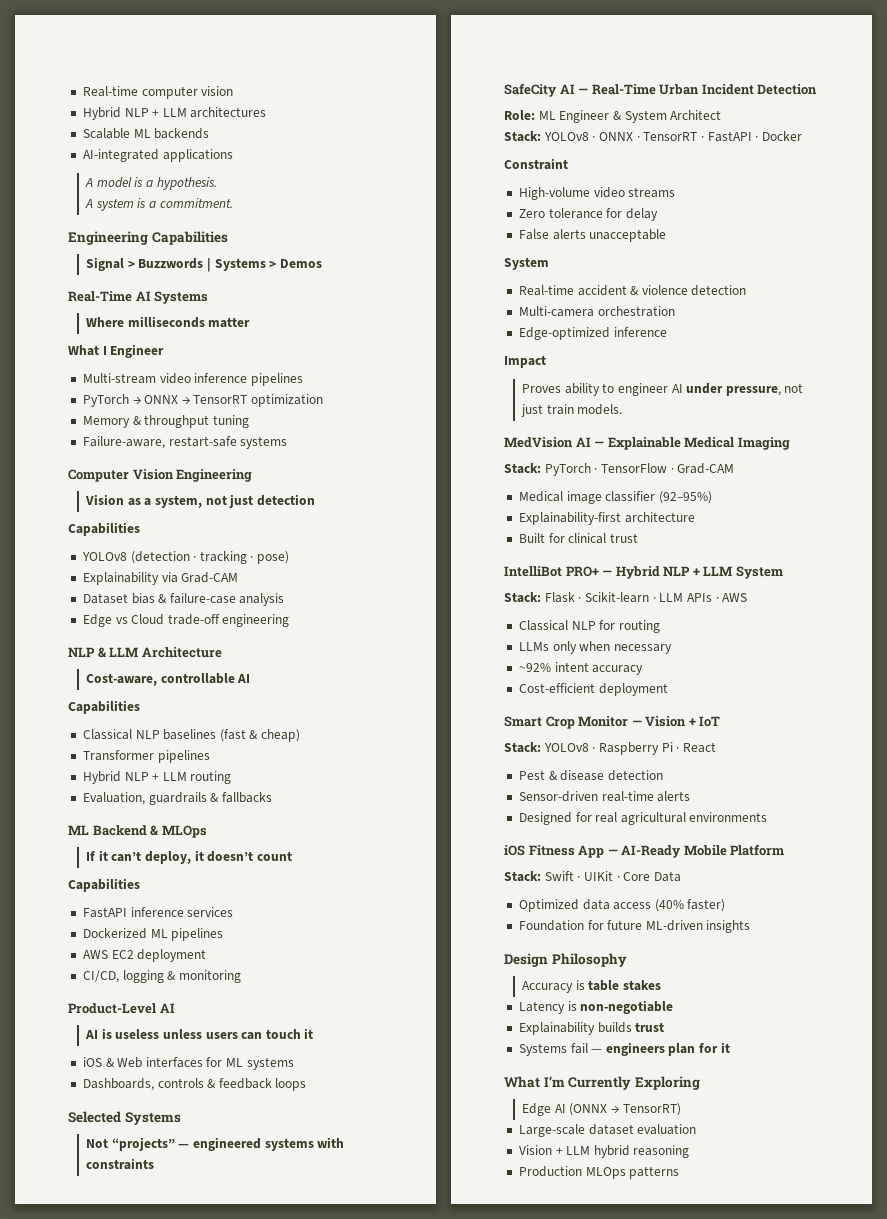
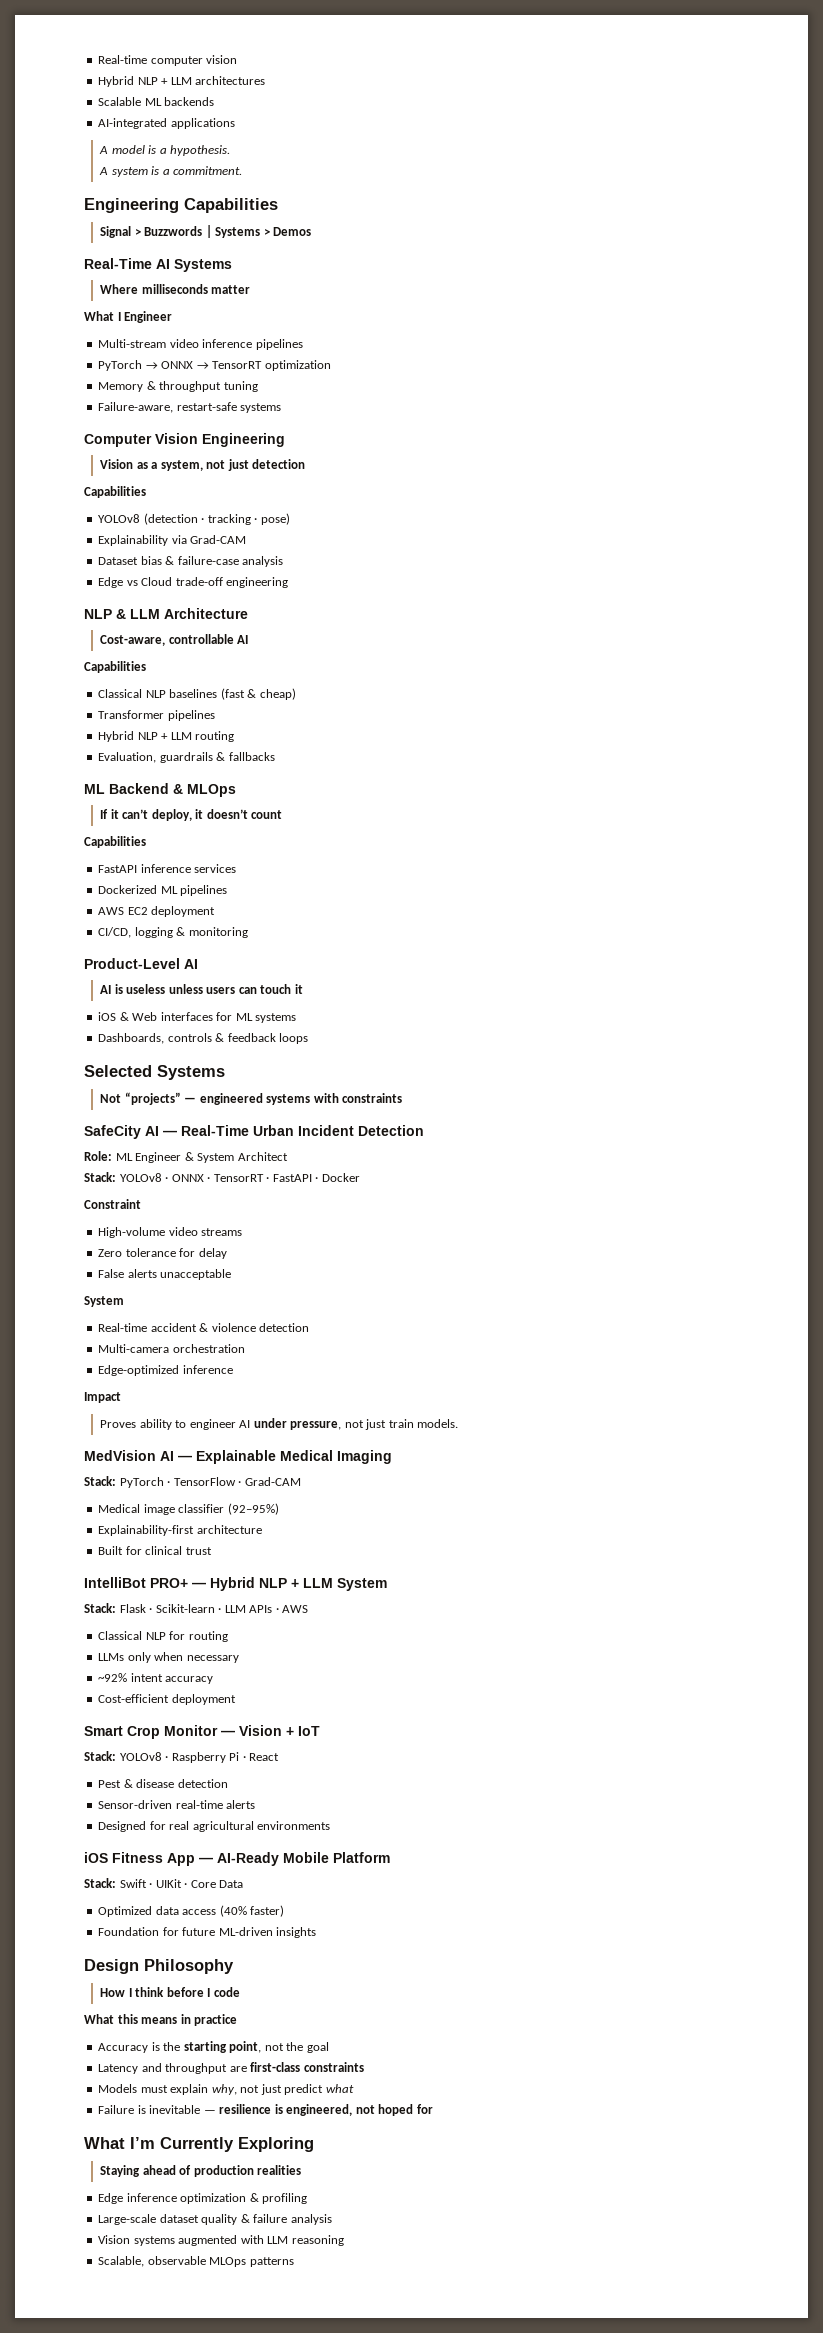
- Accuracy is table stakes
- Latency is non-negotiable
- Explainability builds trust
- Systems fail — engineers plan for it
+ How I think before I code
+ What this means in practice
+ Accuracy is the starting point, not the goal
+ Latency and throughput are first-class constraints
+ Models must explain why, not just predict what
+ Failure is inevitable — resilience is engineered, not hoped for
- Edge AI (ONNX → TensorRT)
- Large-scale dataset evaluation
- Vision + LLM hybrid reasoning
+ Staying ahead of production realities
+ Edge inference optimization & profiling
+ Large-scale dataset quality & failure analysis
+ Vision systems augmented with LLM reasoning
- Production MLOps patterns
+ Scalable, observable MLOps patterns

